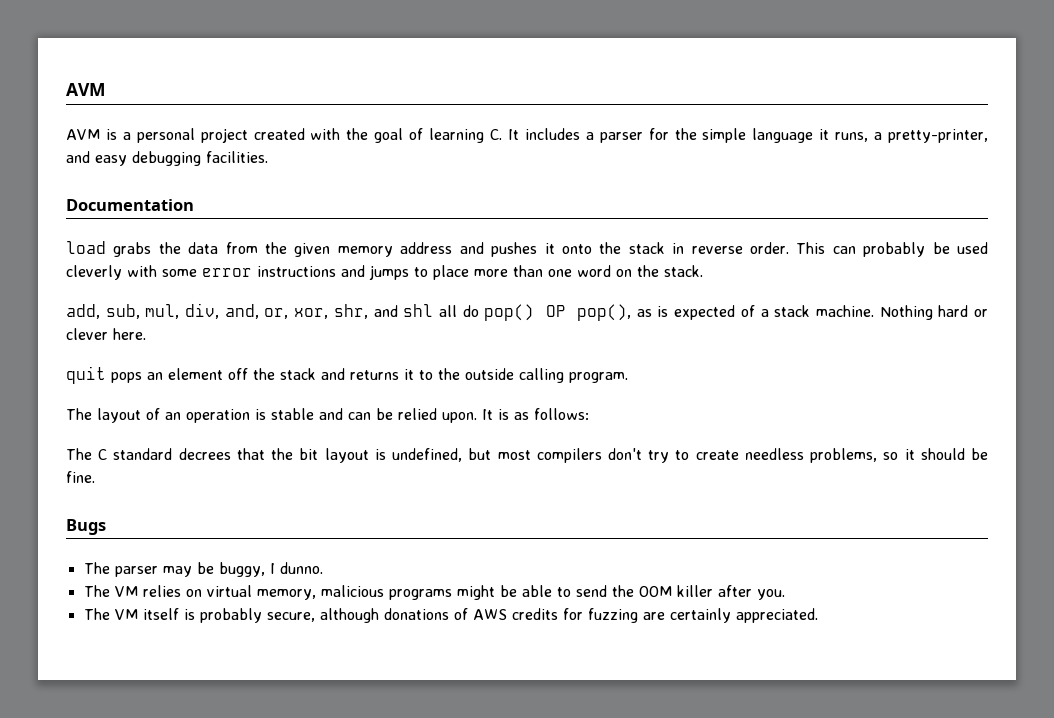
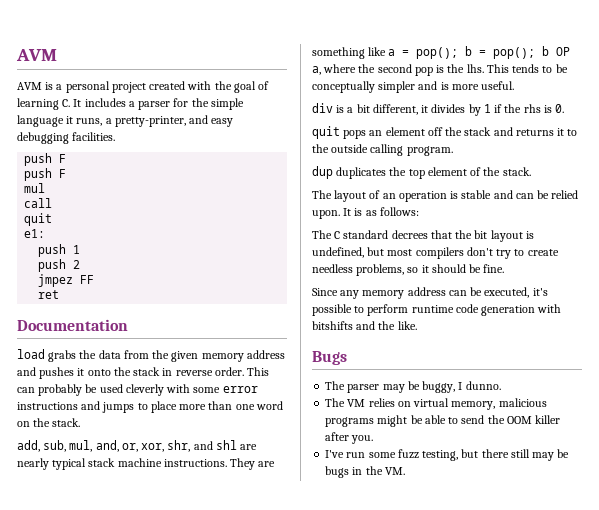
  AVM is a personal project created with the goal of learning C. It includes a parser for the simple language it runs, a pretty-printer, and easy debugging facilities.
+ push F
+ push F
+ mul
+ call
+ quit
+ e1:
+ push 1
+ push 2
+ jmpez FF
+ ret
- add, sub, mul, div, and, or, xor, shr, and shl all do pop() OP pop(), as is expected of a stack machine. Nothing hard or clever here.
+ add, sub, mul, and, or, xor, shr, and shl are nearly typical stack machine instructions. They are something like a = pop(); b = pop(); b OP a, where the second pop is the lhs. This tends to be conceptually simpler and is more useful.
+ div is a bit different, it divides by 1 if the rhs is 0.
+ dup duplicates the top element of the stack.
+ Since any memory address can be executed, it's possible to perform runtime code generation with bitshifts and the like.
- The VM itself is probably secure, although donations of AWS credits for fuzzing are certainly appreciated.
+ I've run some fuzz testing, but there still may be bugs in the VM.

